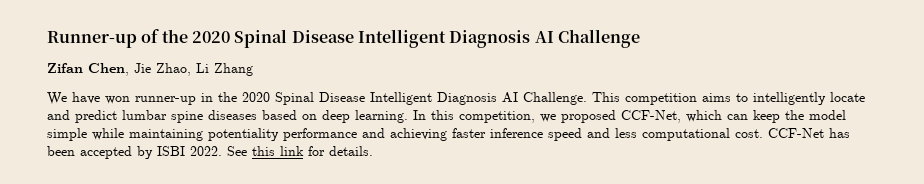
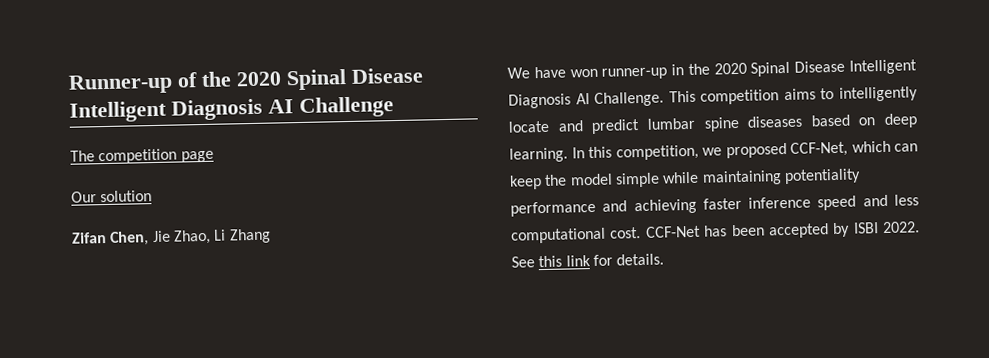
+ The competition page
+ Our solution

